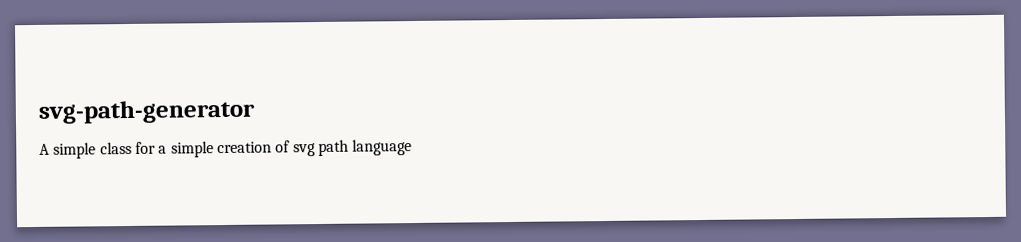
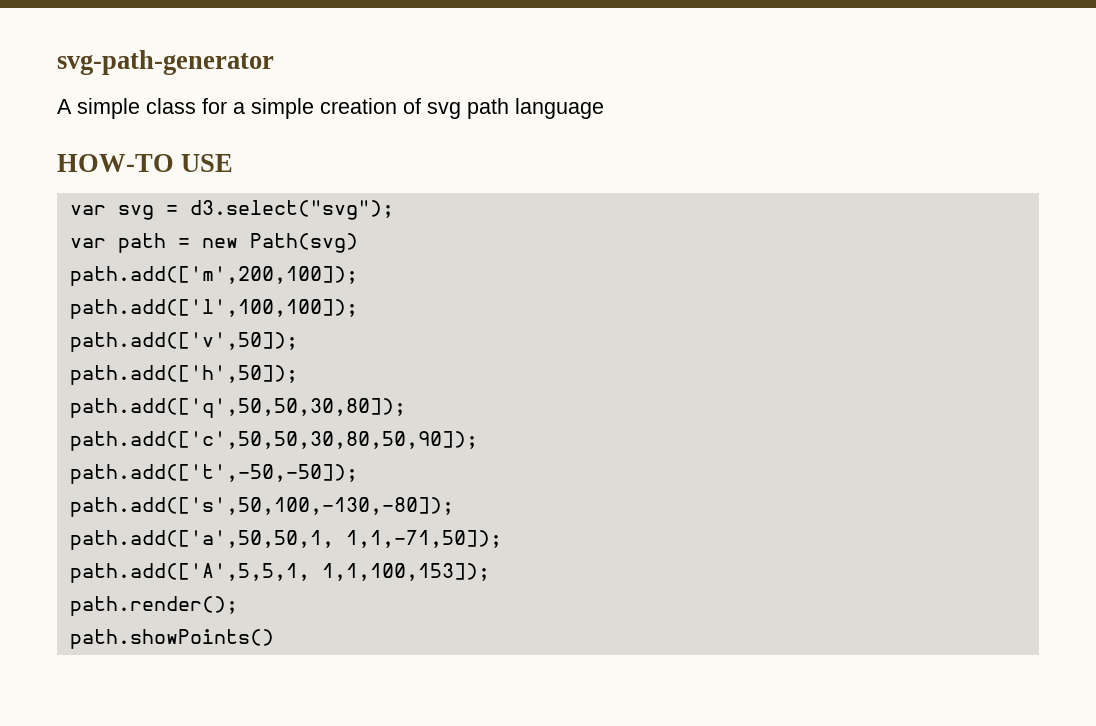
+ HOW-TO USE
+ var svg = d3.select("svg");
+ var path = new Path(svg)
+ path.add(['m',200,100]);
+ path.add(['l',100,100]);
+ path.add(['v',50]);
+ path.add(['h',50]);
+ path.add(['q',50,50,30,80]);
+ path.add(['c',50,50,30,80,50,90]);
+ path.add(['t',-50,-50]);
+ path.add(['s',50,100,-130,-80]);
+ path.add(['a',50,50,1, 1,1,-71,50]);
+ path.add(['A',5,5,1, 1,1,100,153]);
+ path.render();
+ path.showPoints()

